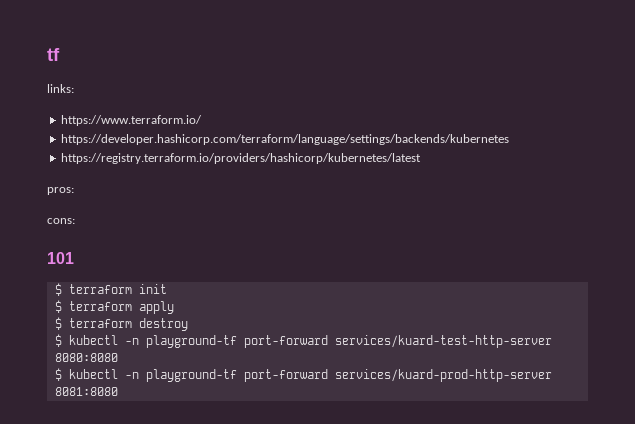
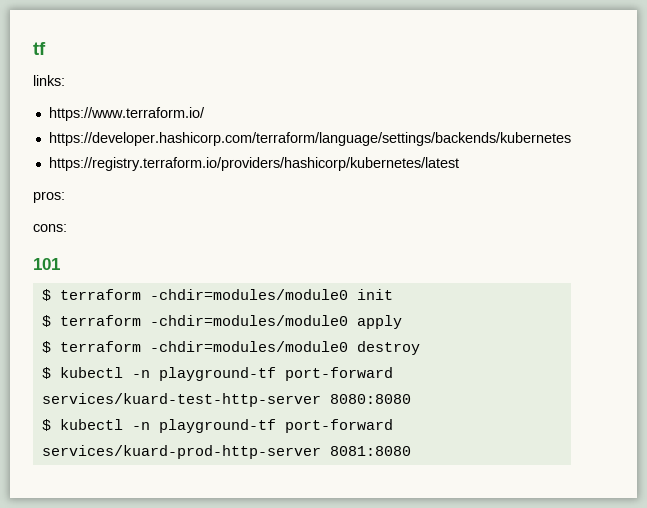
- $ terraform init
+ $ terraform -chdir=modules/module0 init
- $ terraform apply
+ $ terraform -chdir=modules/module0 apply
- $ terraform destroy
+ $ terraform -chdir=modules/module0 destroy

